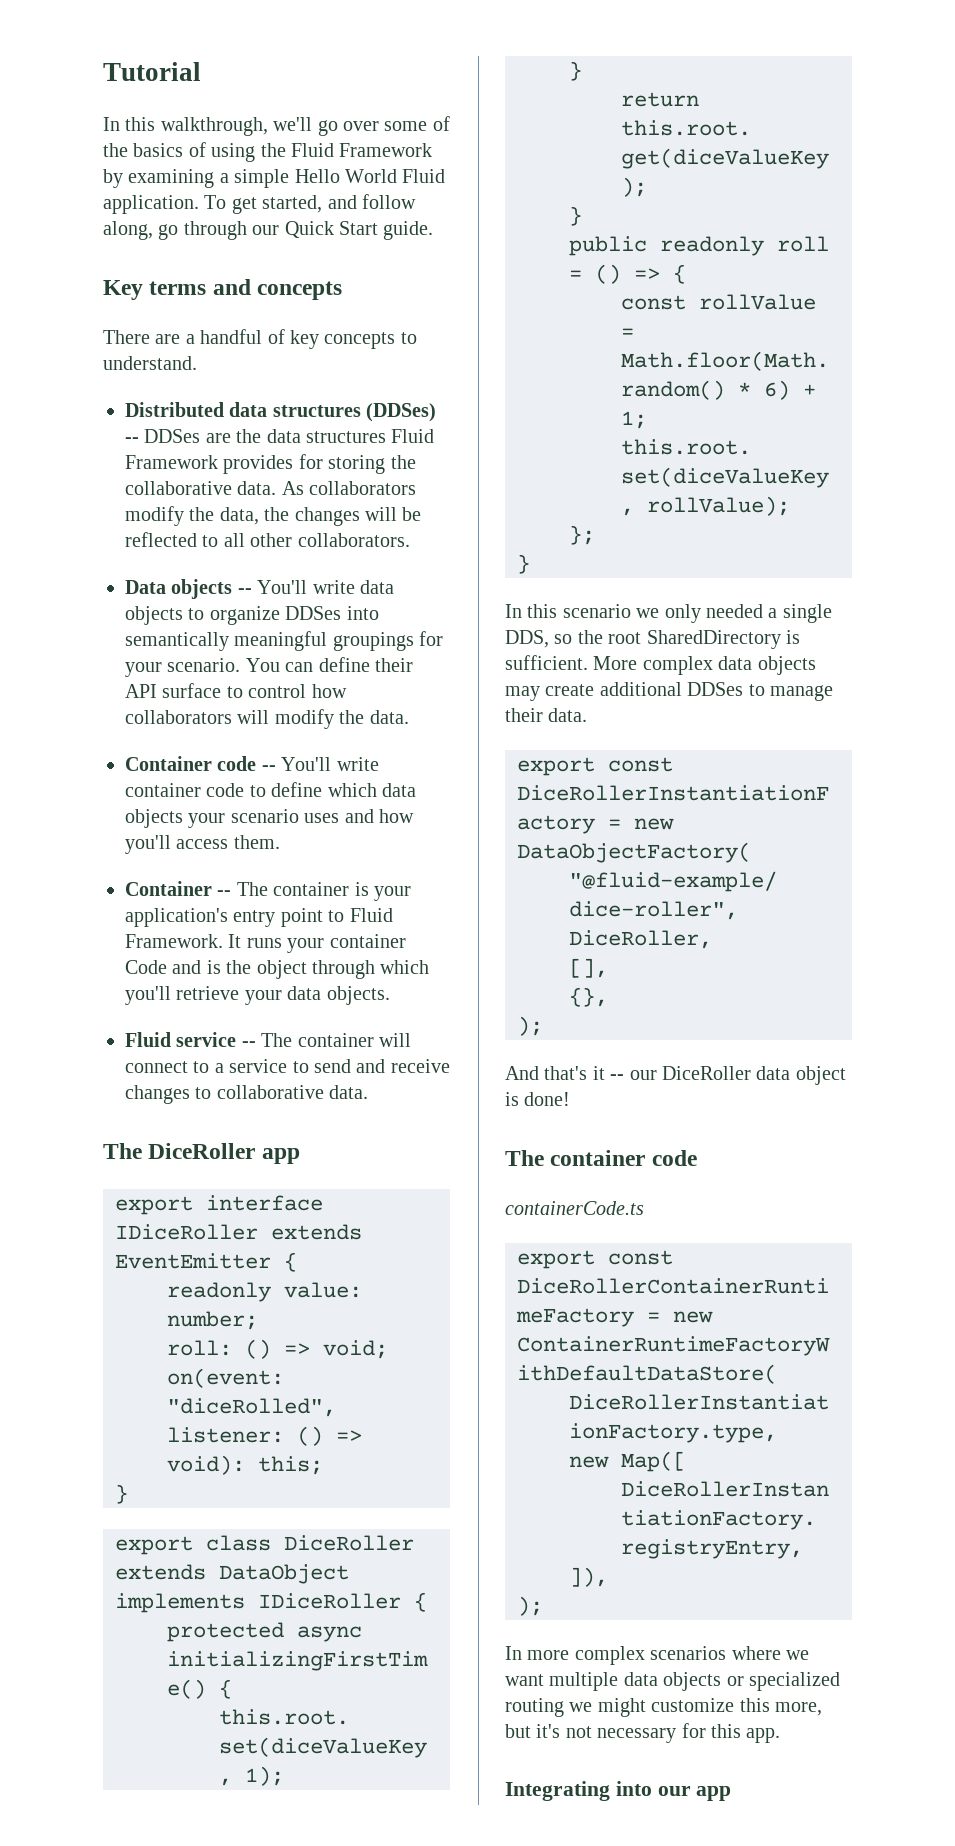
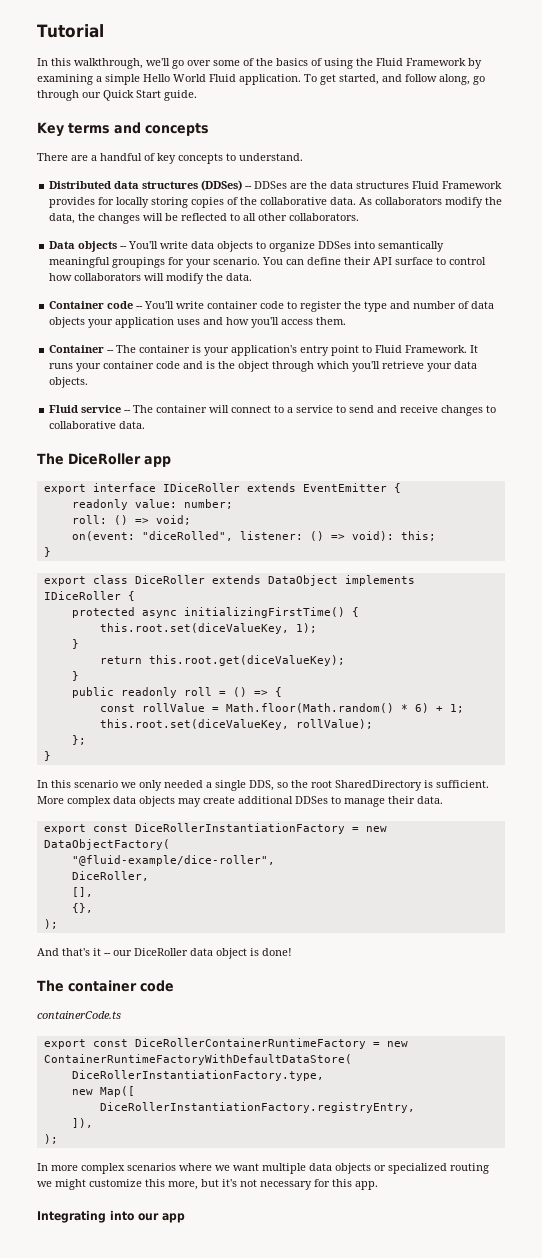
- Distributed data structures (DDSes) -- DDSes are the data structures Fluid Framework provides for storing the collaborative data.
+ Distributed data structures (DDSes) -- DDSes are the data structures Fluid Framework provides for locally storing copies of the collaborative data.
- Container code -- You'll write container code to define which data objects your scenario uses and how you'll access them.
+ Container code -- You'll write container code to register the type and number of data objects your application uses and how you'll access them.
- It runs your container Code and is the object through which you'll retrieve your data objects.
+ It runs your container code and is the object through which you'll retrieve your data objects.

